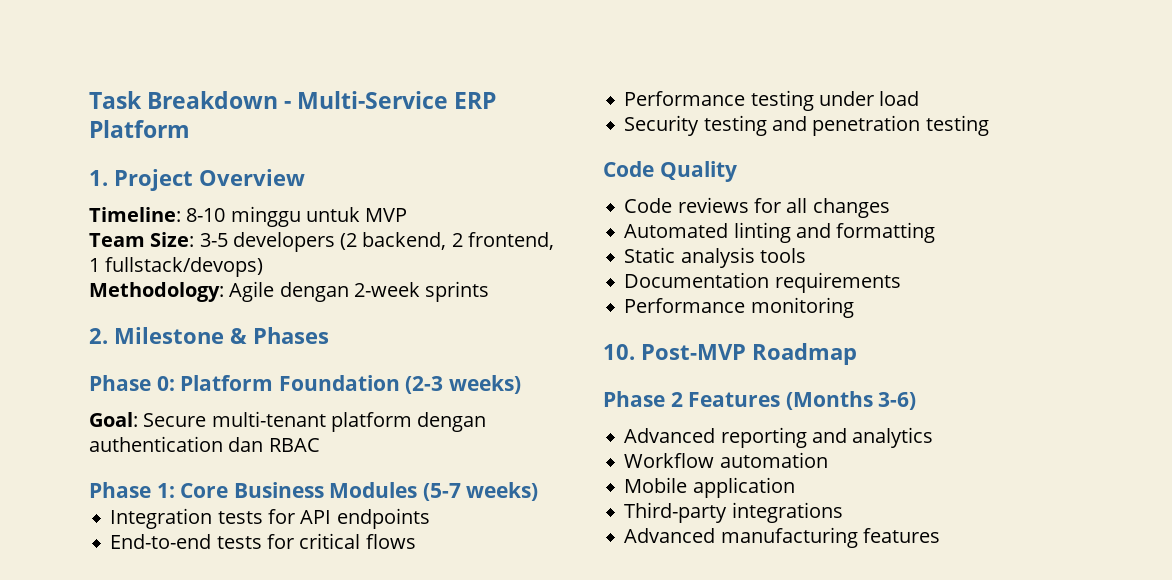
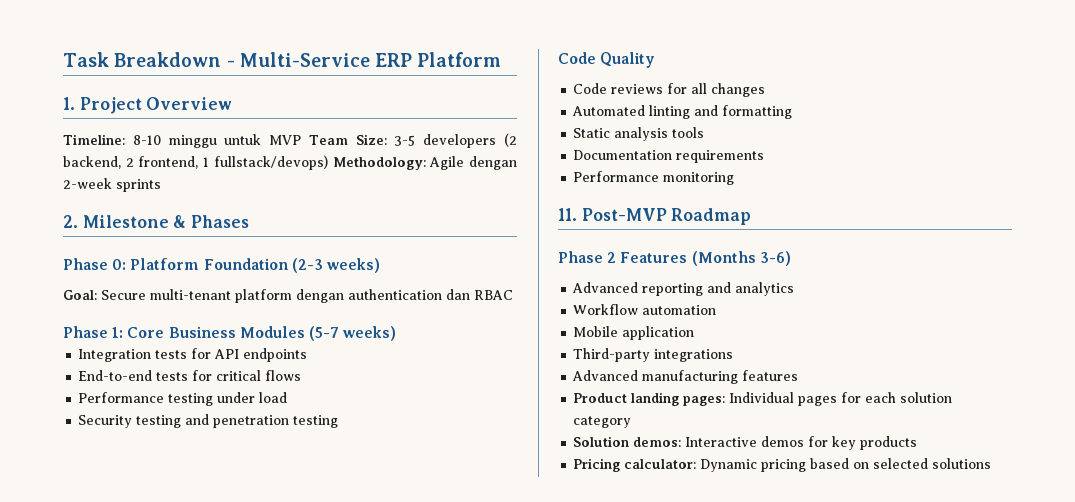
- Timeline: 8-10 minggu untuk MVP
- Team Size: 3-5 developers (2 backend, 2 frontend, 1 fullstack/devops)
- Methodology: Agile dengan 2-week sprints
+ Timeline: 8-10 minggu untuk MVP Team Size: 3-5 developers (2 backend, 2 frontend, 1 fullstack/devops) Methodology: Agile dengan 2-week sprints
- 10. Post-MVP Roadmap
+ 11. Post-MVP Roadmap
+ Product landing pages: Individual pages for each solution category
+ Solution demos: Interactive demos for key products
+ Pricing calculator: Dynamic pricing based on selected solutions

